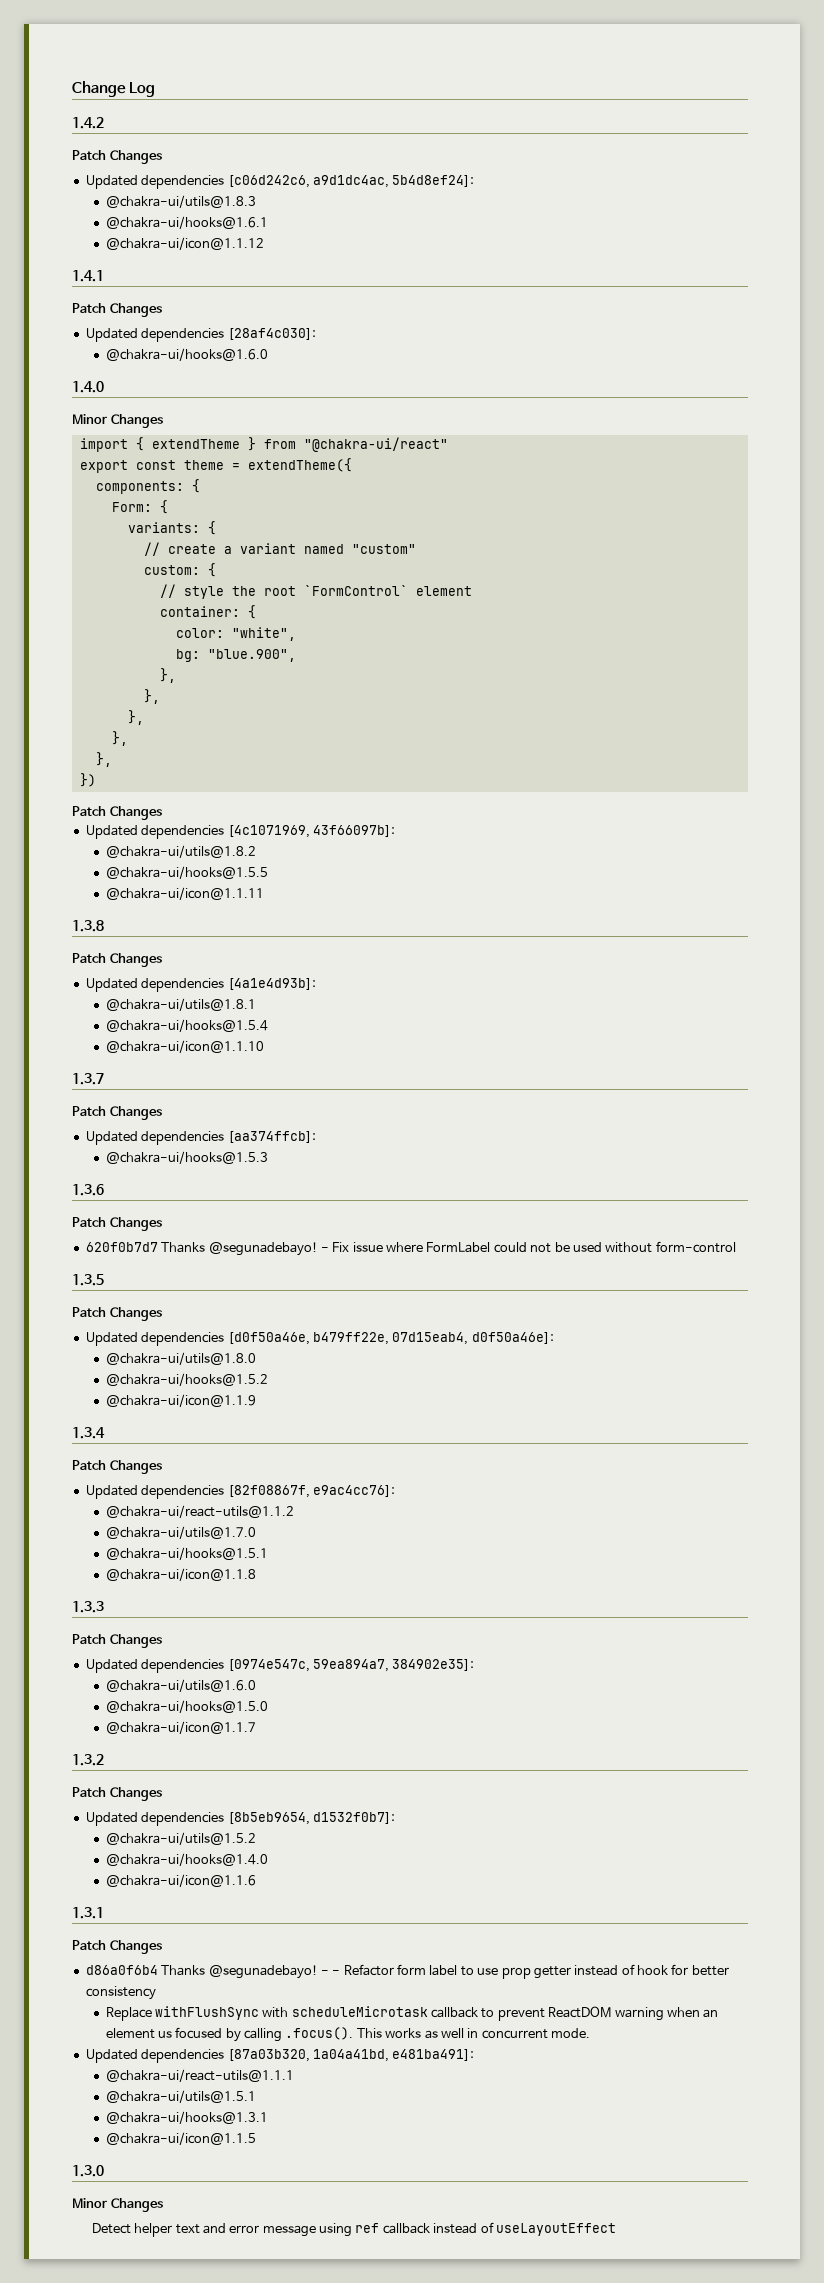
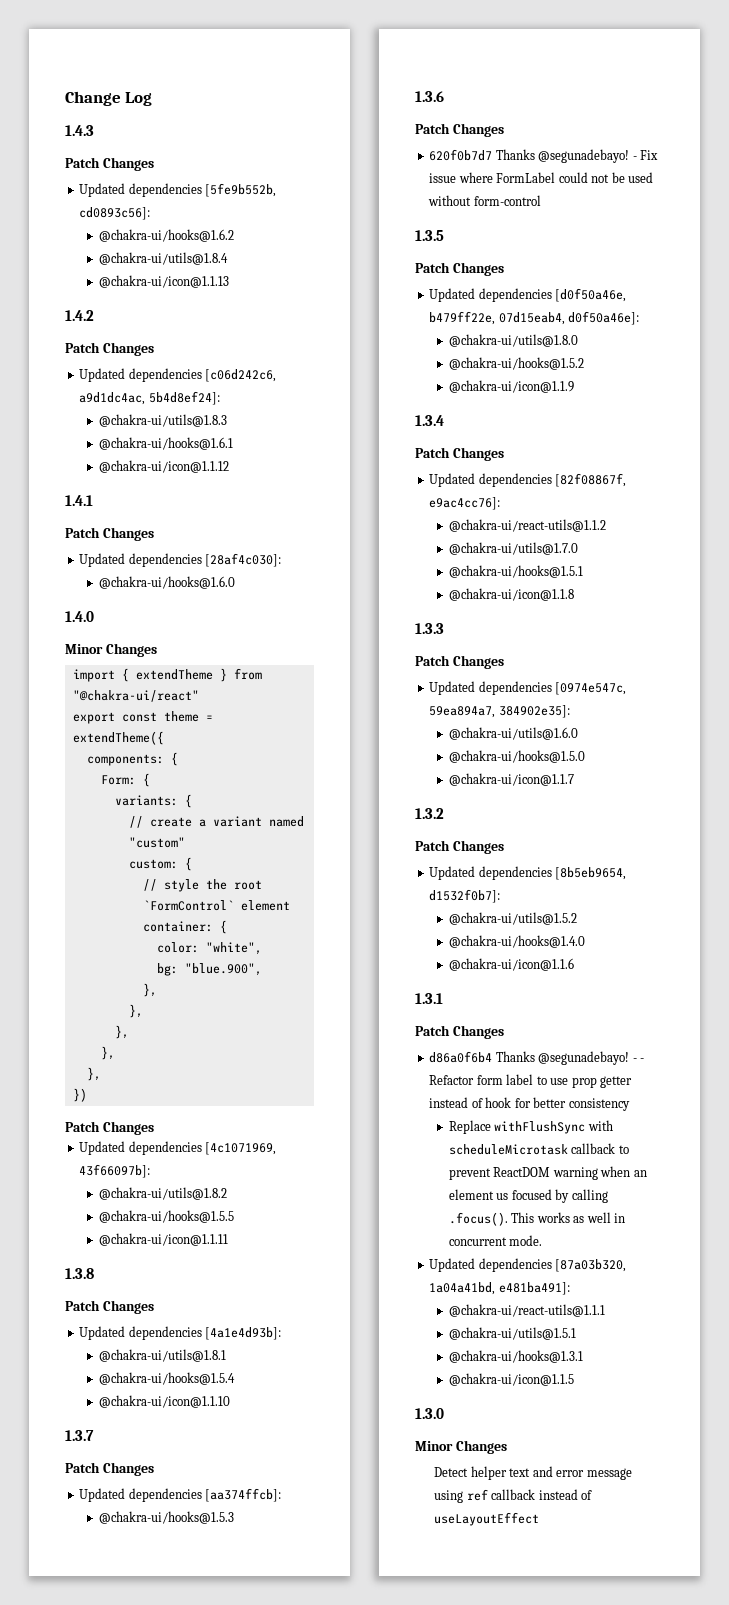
+ 1.4.3
+ Patch Changes
+ Updated dependencies [5fe9b552b, cd0893c56]:
+ @chakra-ui/hooks@1.6.2
+ @chakra-ui/utils@1.8.4
+ @chakra-ui/icon@1.1.13

